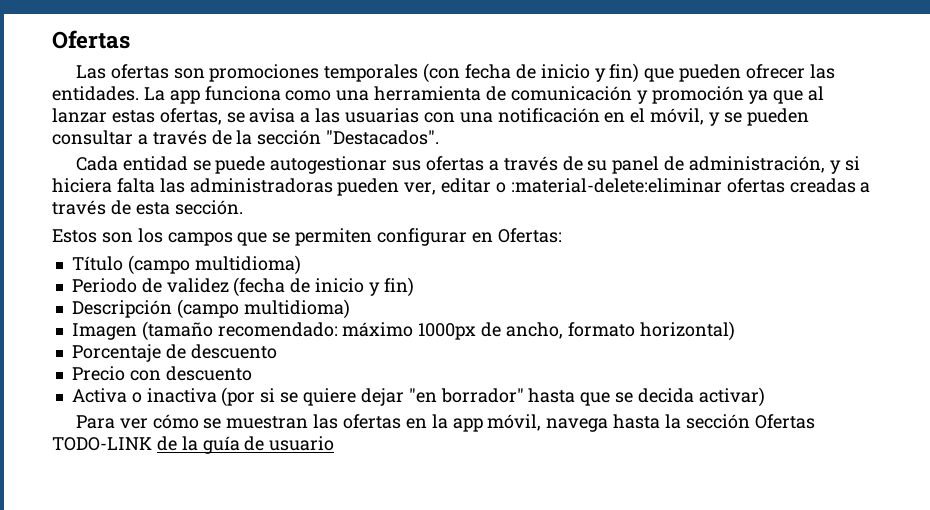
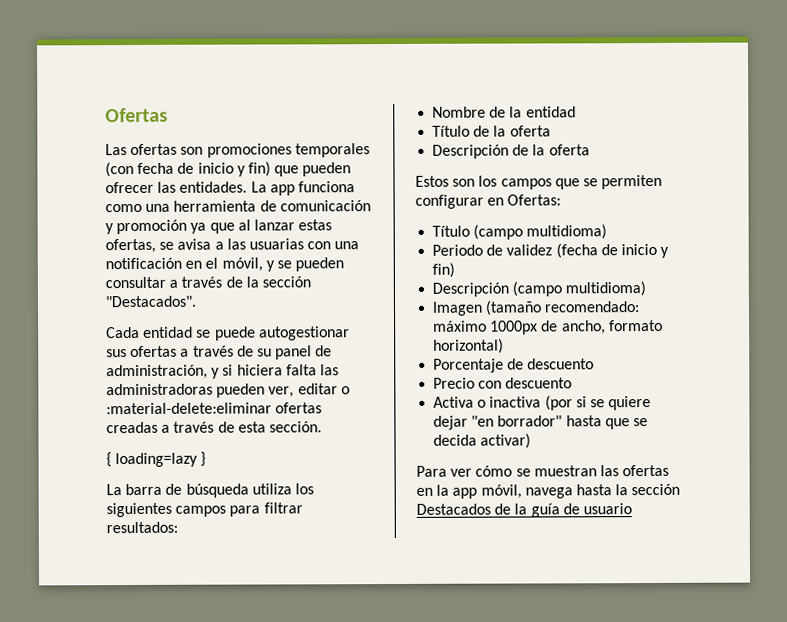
+ { loading=lazy }
+ La barra de búsqueda utiliza los siguientes campos para filtrar resultados:
+ Nombre de la entidad
+ Título de la oferta
+ Descripción de la oferta
- Para ver cómo se muestran las ofertas en la app móvil, navega hasta la sección Ofertas TODO-LINK de la guía de usuario
+ Para ver cómo se muestran las ofertas en la app móvil, navega hasta la sección Destacados de la guía de usuario

